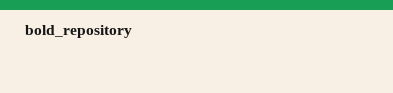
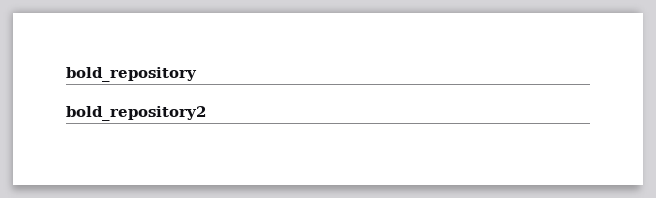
+ bold_repository2

